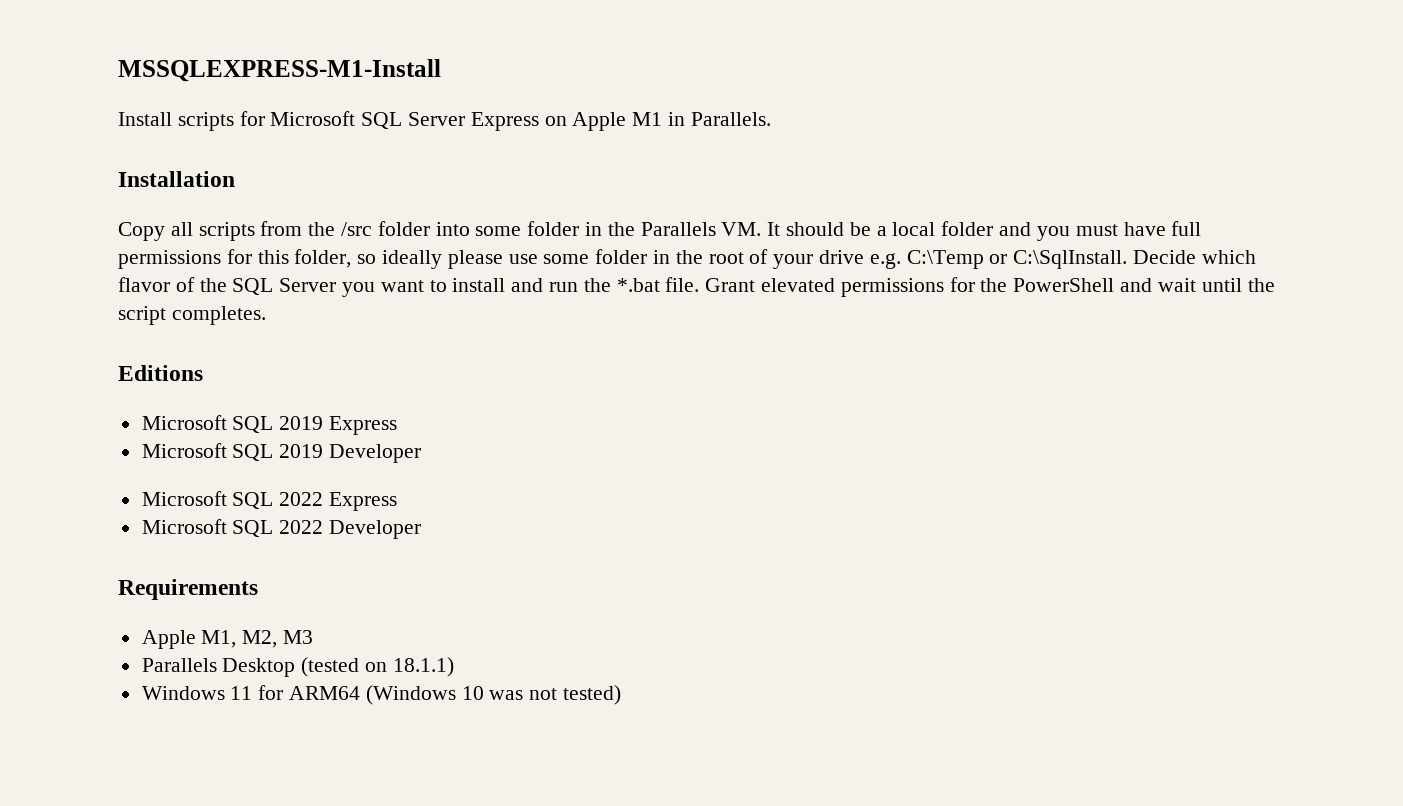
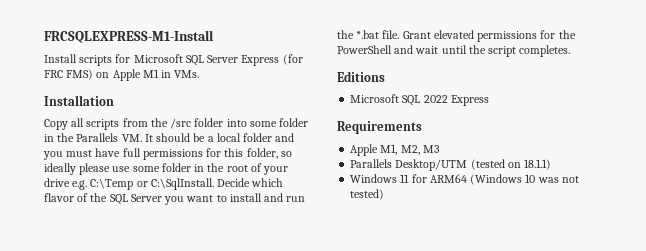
- MSSQLEXPRESS-M1-Install
+ FRCSQLEXPRESS-M1-Install
- Install scripts for Microsoft SQL Server Express on Apple M1 in Parallels.
+ Install scripts for Microsoft SQL Server Express (for FRC FMS) on Apple M1 in VMs.
- Microsoft SQL 2019 Express
- Microsoft SQL 2019 Developer
- Microsoft SQL 2022 Developer
- Parallels Desktop (tested on 18.1.1)
+ Parallels Desktop/UTM (tested on 18.1.1)

